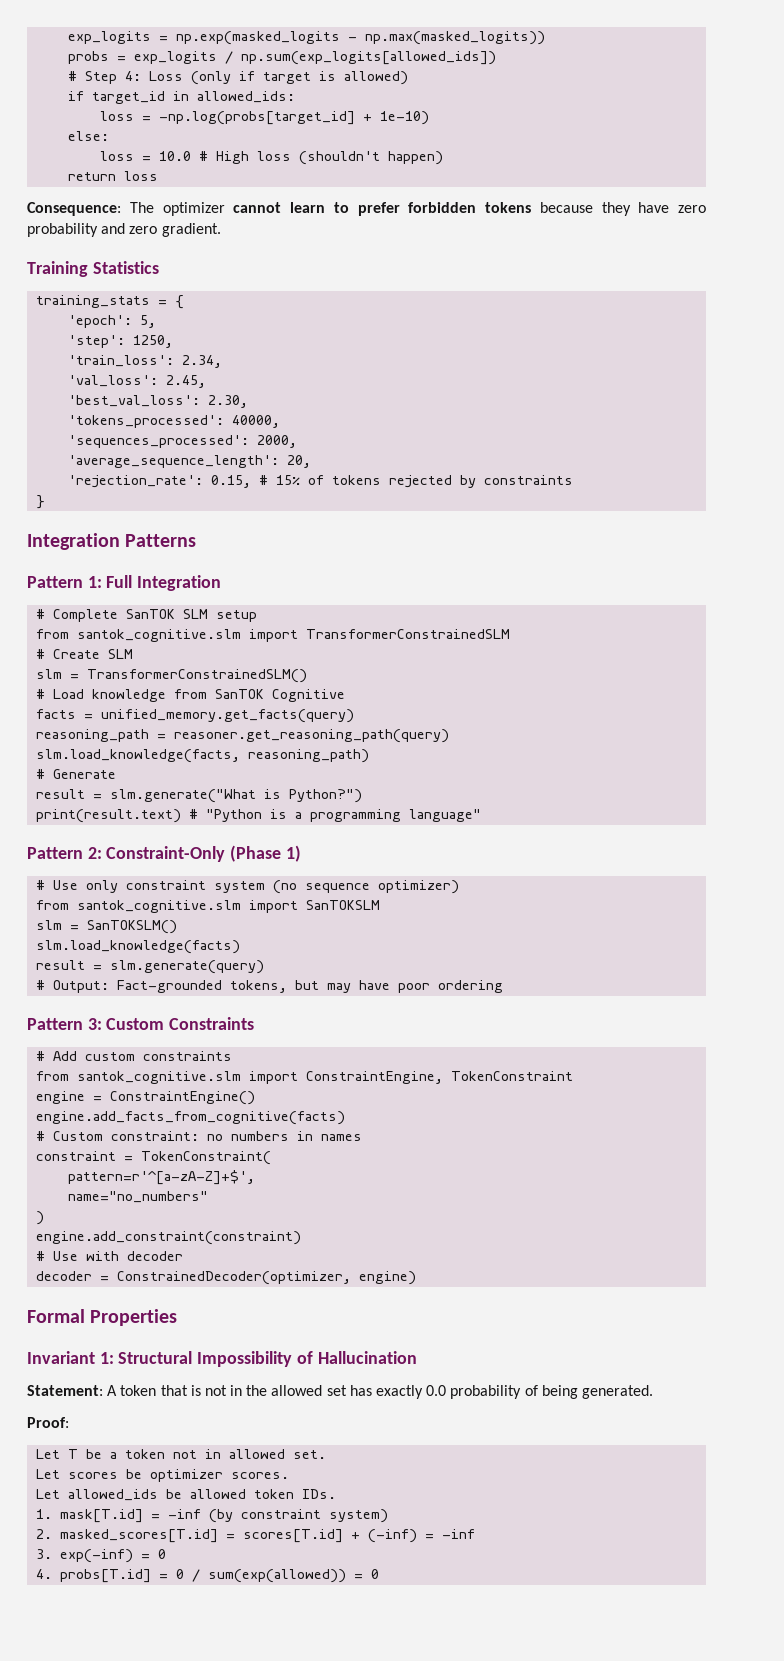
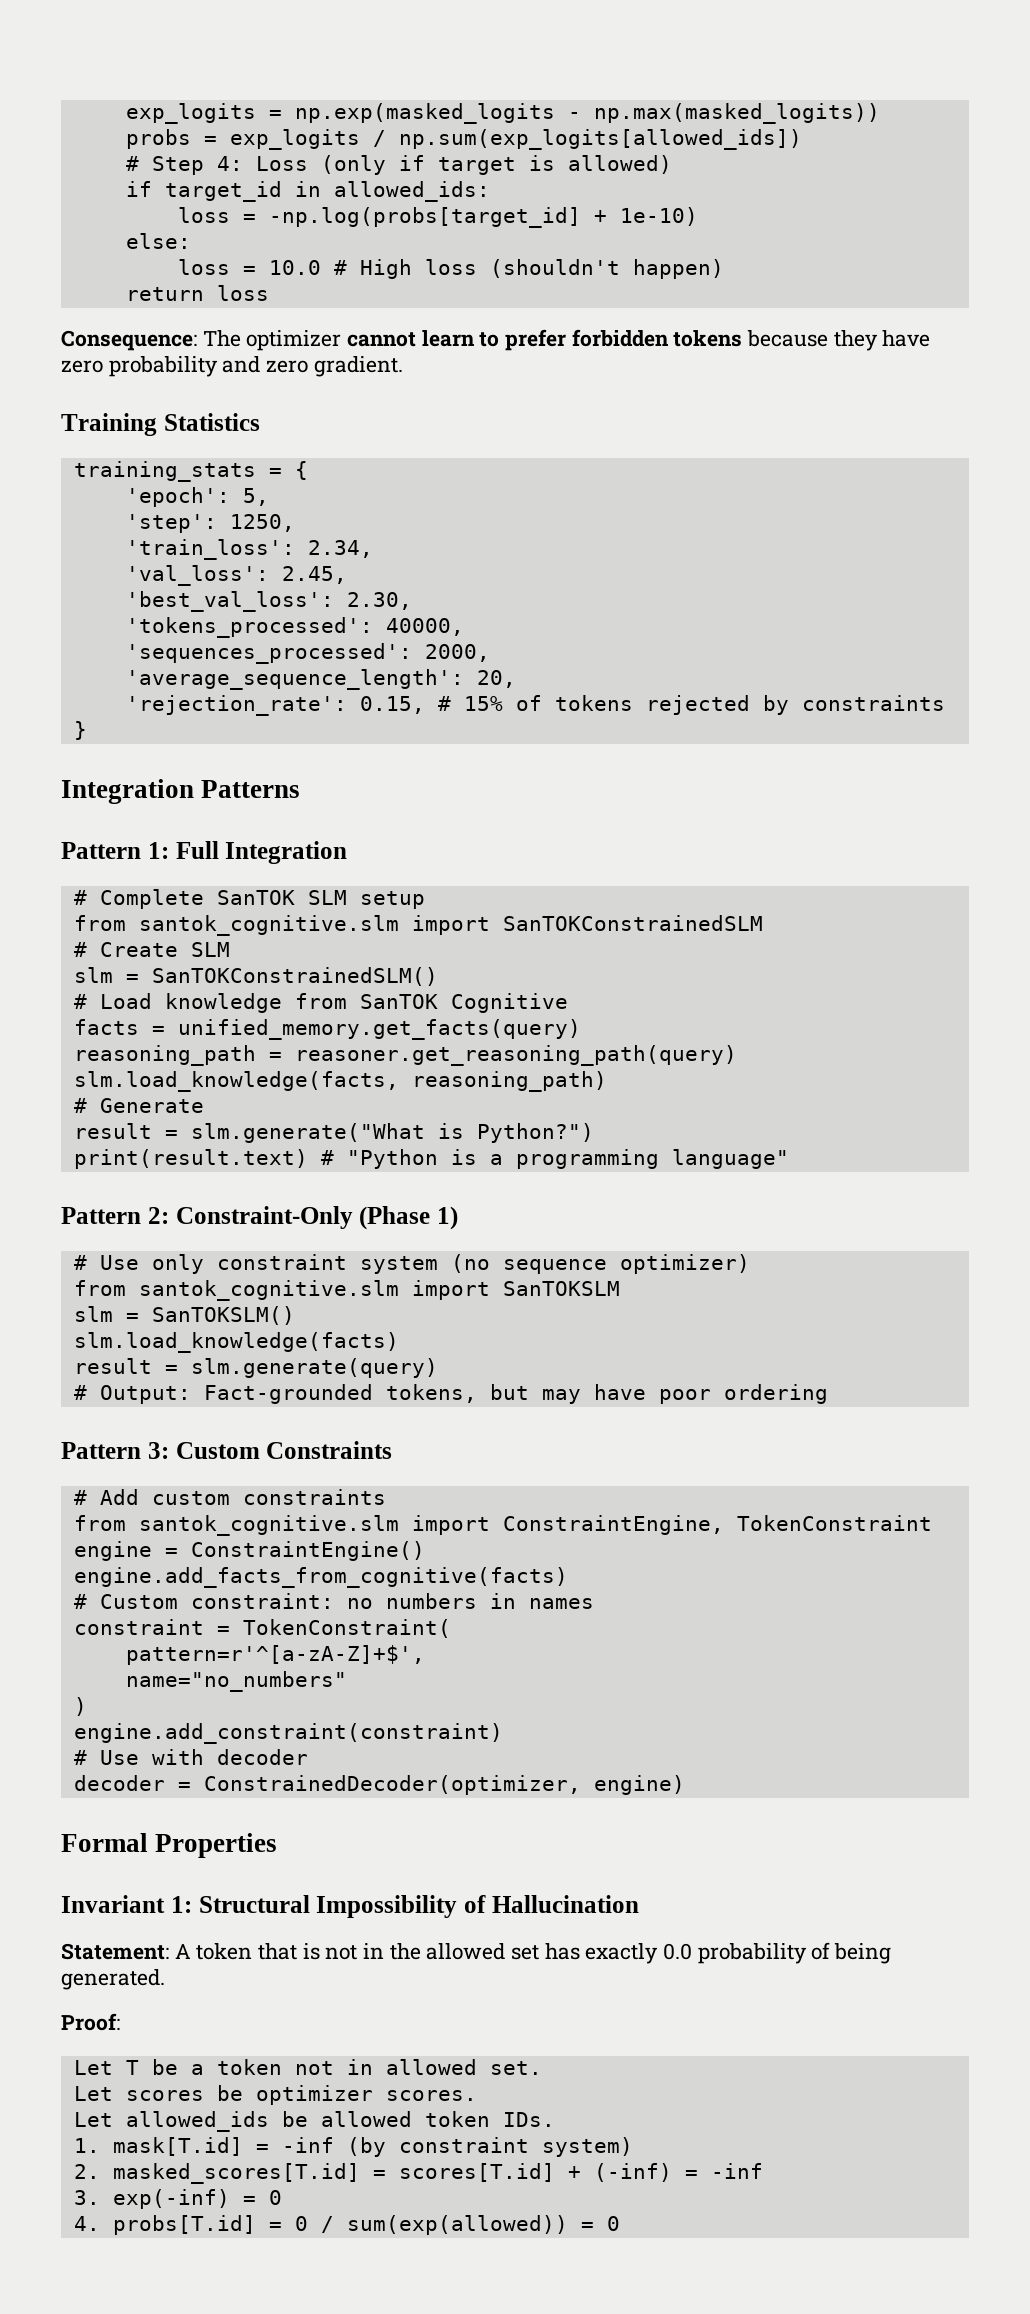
- from santok_cognitive.slm import TransformerConstrainedSLM
+ from santok_cognitive.slm import SanTOKConstrainedSLM
- slm = TransformerConstrainedSLM()
+ slm = SanTOKConstrainedSLM()

